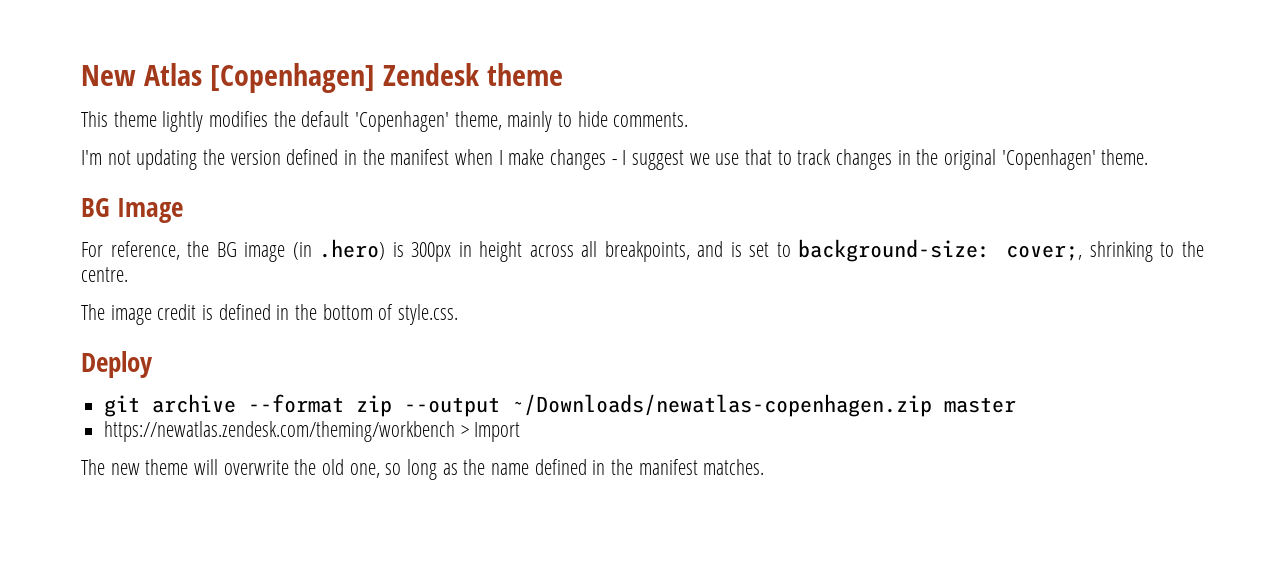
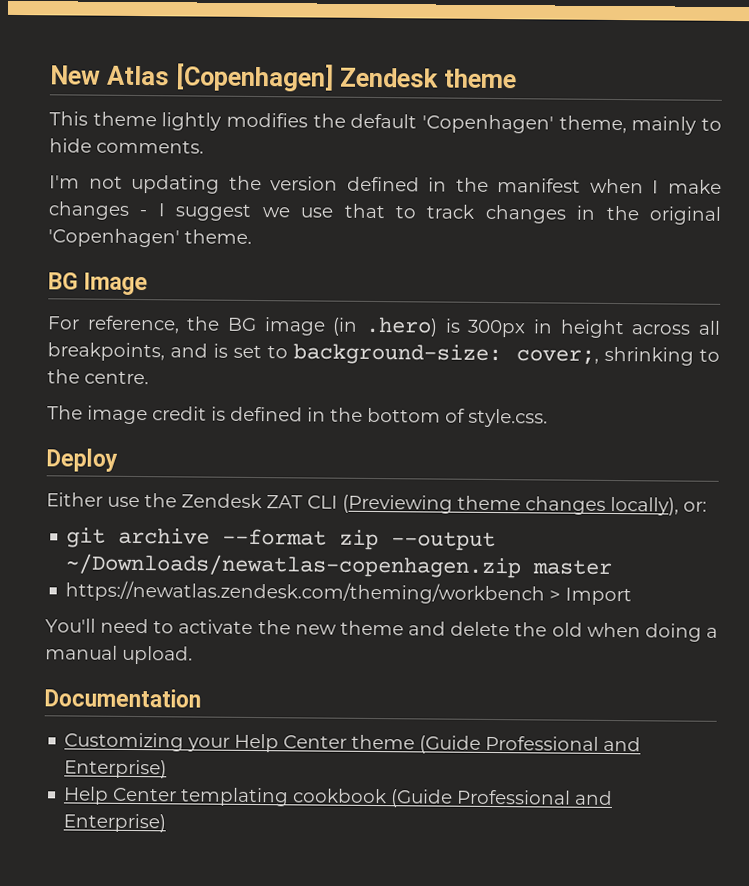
+ Either use the Zendesk ZAT CLI (Previewing theme changes locally), or:
- The new theme will overwrite the old one, so long as the name defined in the manifest matches.
+ You'll need to activate the new theme and delete the old when doing a manual upload.
+ Documentation
+ Customizing your Help Center theme (Guide Professional and Enterprise)
+ Help Center templating cookbook (Guide Professional and Enterprise)

